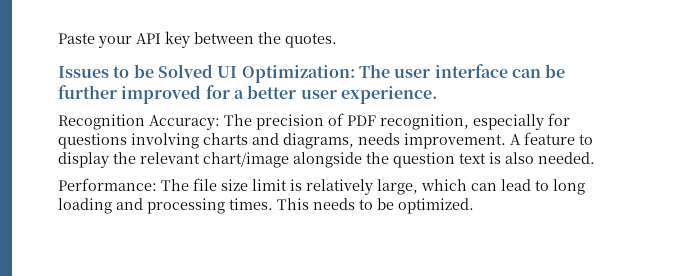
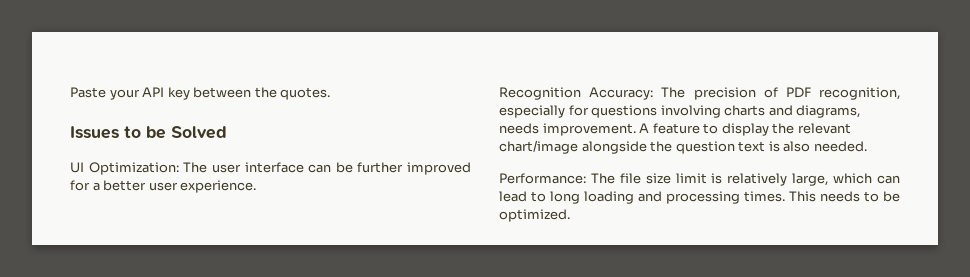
- Issues to be Solved UI Optimization: The user interface can be further improved for a better user experience.
+ Issues to be Solved
+ UI Optimization: The user interface can be further improved for a better user experience.

